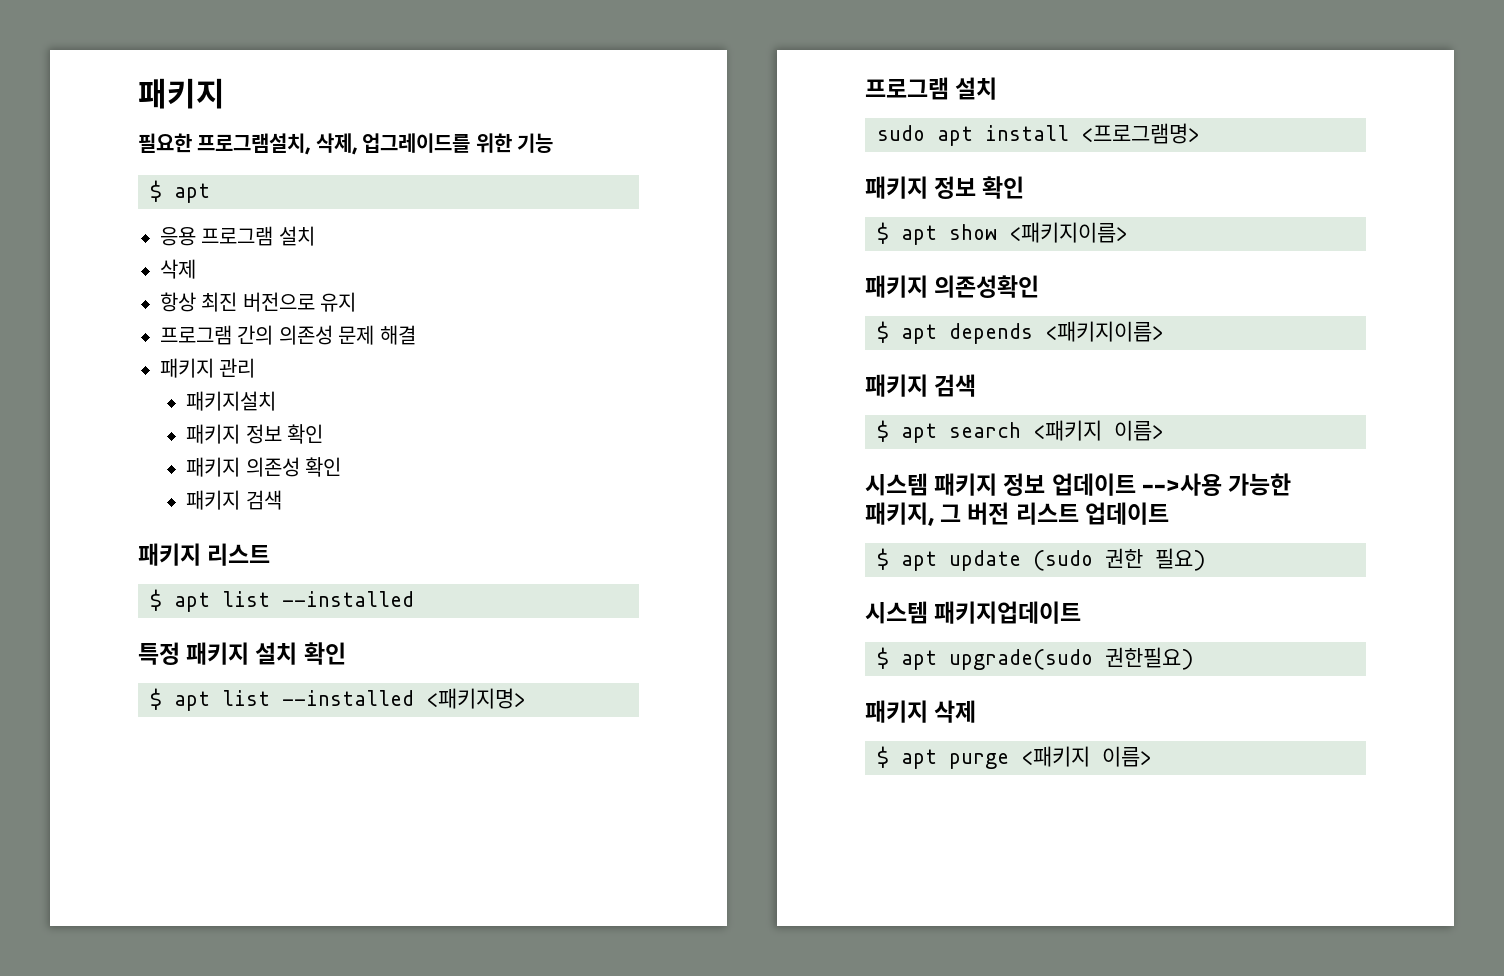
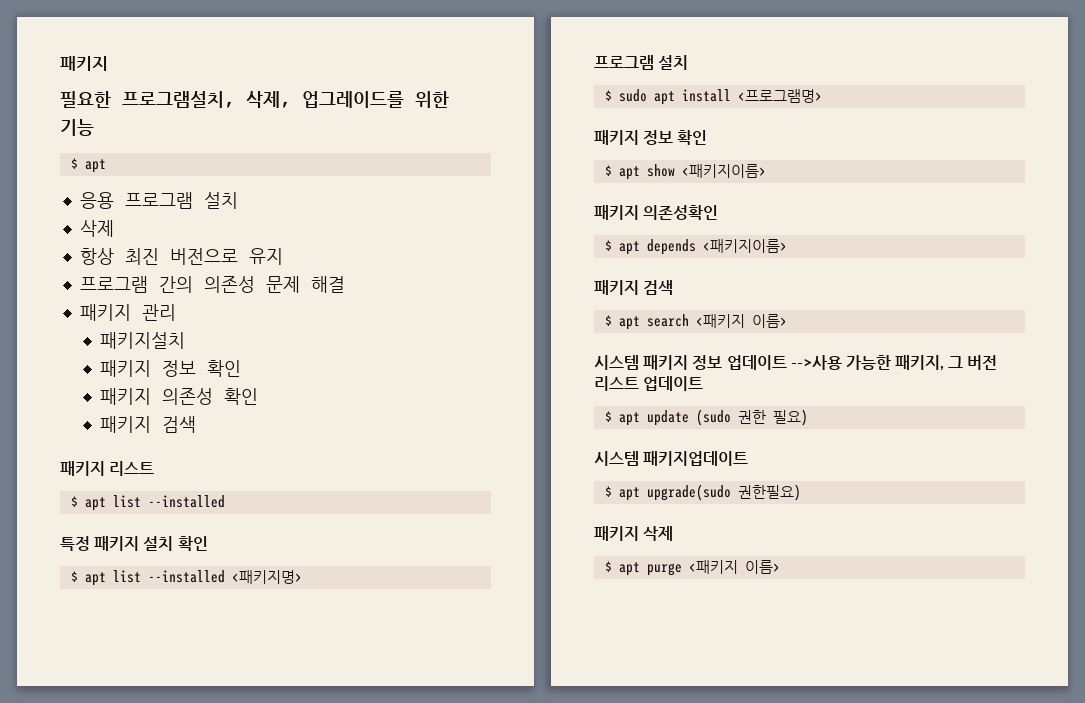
- sudo apt install <프로그램명>
+ $ sudo apt install <프로그램명>

